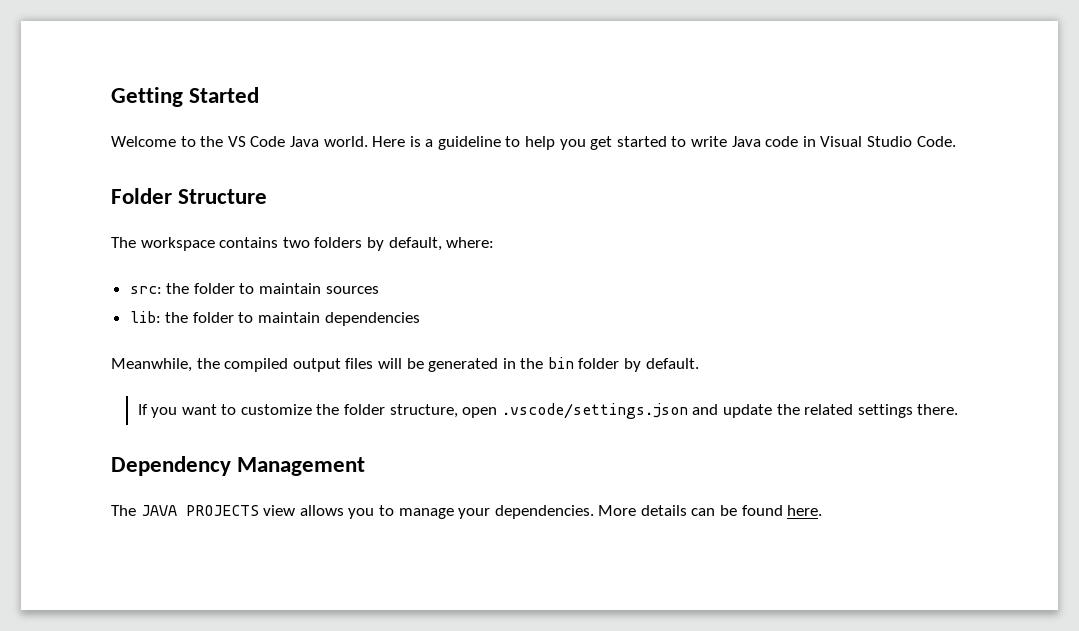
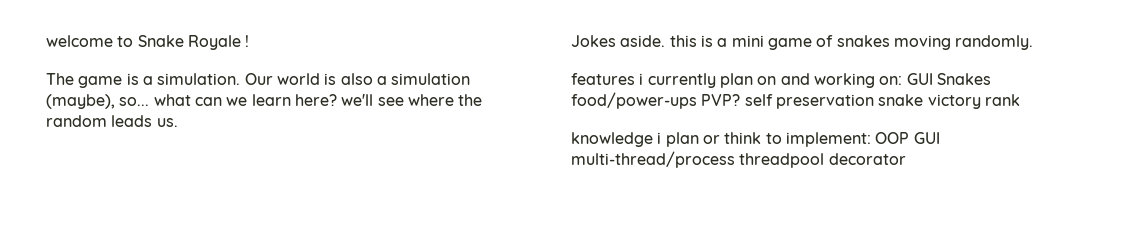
- Getting Started
- Welcome to the VS Code Java world. Here is a guideline to help you get started to write Java code in Visual Studio Code.
- Folder Structure
- The workspace contains two folders by default, where:
- src: the folder to maintain sources
- lib: the folder to maintain dependencies
- Meanwhile, the compiled output files will be generated in the bin folder by default.
- If you want to customize the folder structure, open .vscode/settings.json and update the related settings there.
- Dependency Management
- The JAVA PROJECTS view allows you to manage your dependencies. More details can be found here.
+ welcome to Snake Royale !
+ The game is a simulation. Our world is also a simulation (maybe), so... what can we learn here? we'll see where the random leads us.
+ Jokes aside. this is a mini game of snakes moving randomly.
+ features i currently plan on and working on: GUI Snakes food/power-ups PVP? self preservation snake victory rank
+ knowledge i plan or think to implement: OOP GUI multi-thread/process threadpool decorator

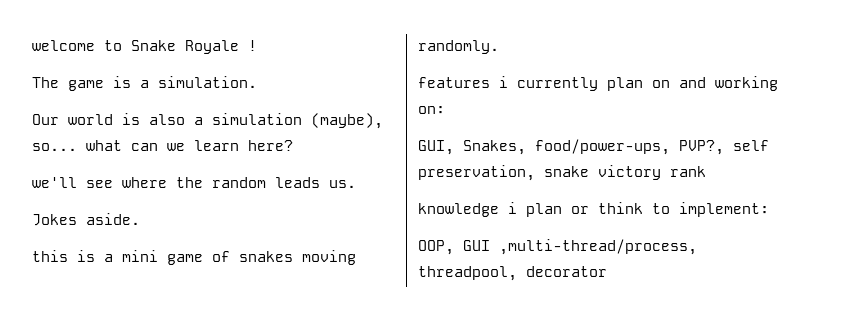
- The game is a simulation. Our world is also a simulation (maybe), so... what can we learn here? we'll see where the random leads us.
+ The game is a simulation.
+ Our world is also a simulation (maybe), so... what can we learn here?
+ we'll see where the random leads us.
- Jokes aside. this is a mini game of snakes moving randomly.
+ Jokes aside.
+ this is a mini game of snakes moving randomly.
- features i currently plan on and working on: GUI Snakes food/power-ups PVP? self preservation snake victory rank
+ features i currently plan on and working on:
+ GUI, Snakes, food/power-ups, PVP?, self preservation, snake victory rank
- knowledge i plan or think to implement: OOP GUI multi-thread/process threadpool decorator
+ knowledge i plan or think to implement:
+ OOP, GUI ,multi-thread/process, threadpool, decorator

